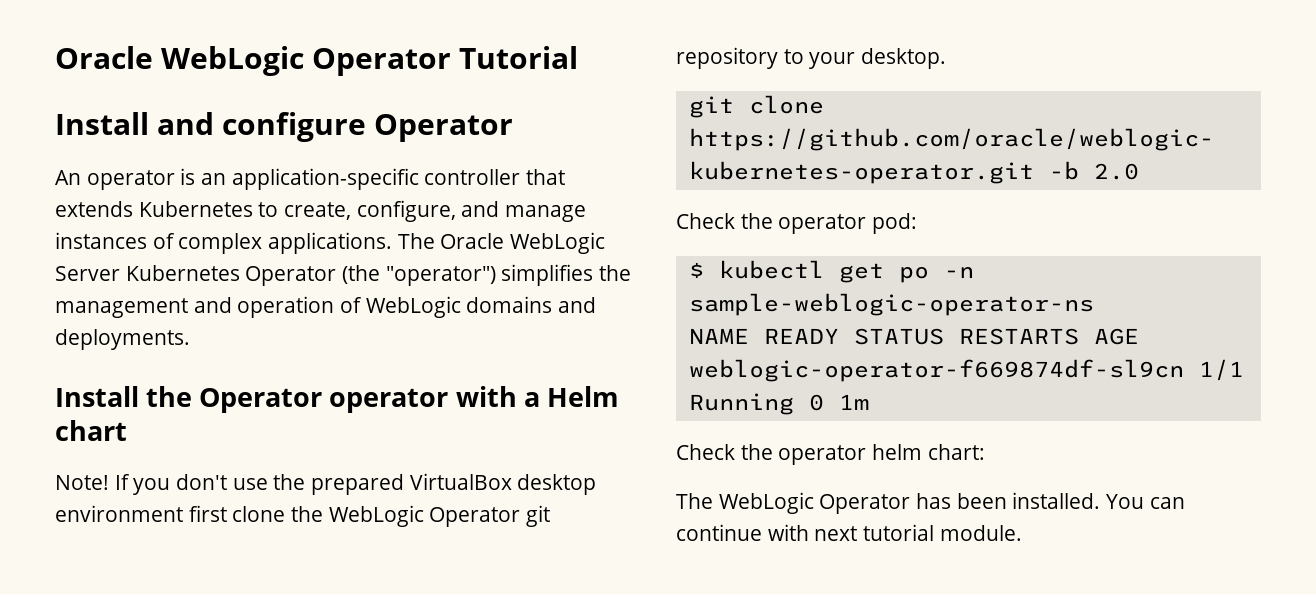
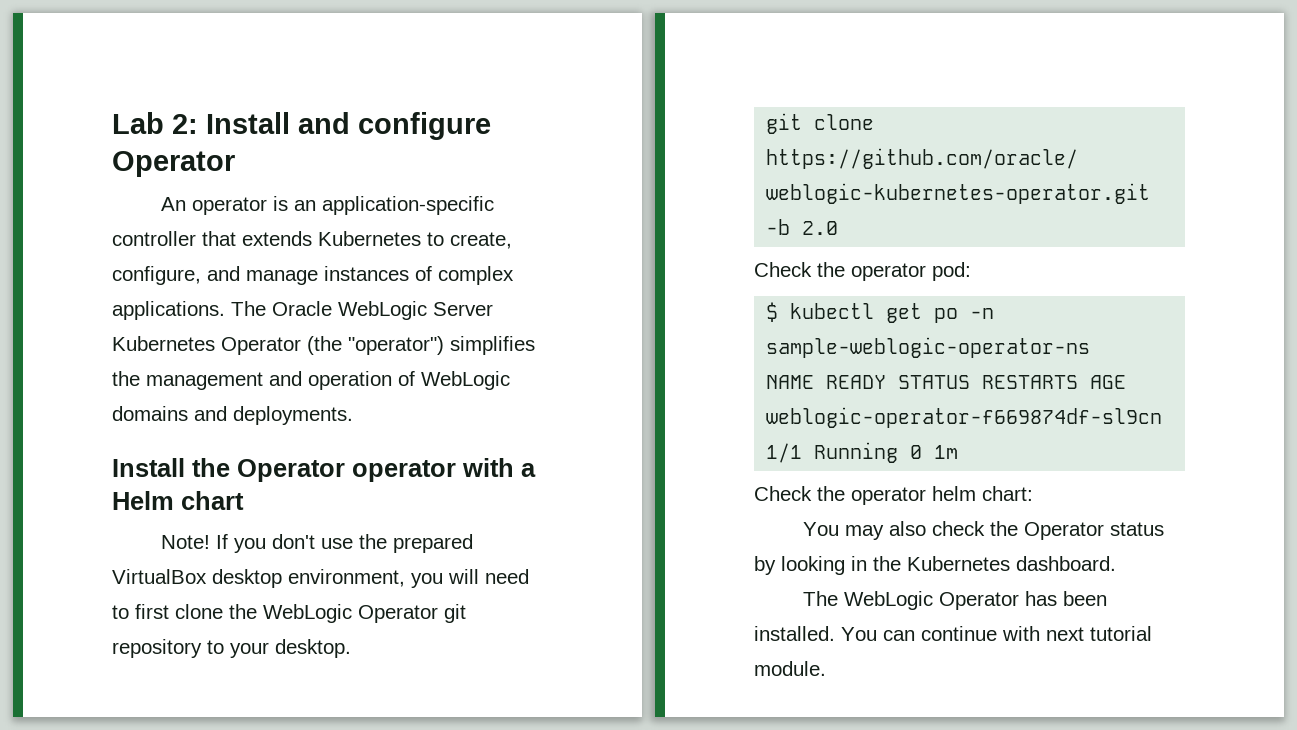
- Oracle WebLogic Operator Tutorial
- Install and configure Operator
+ Lab 2: Install and configure Operator
- If you don't use the prepared VirtualBox desktop environment first clone the WebLogic Operator git repository to your desktop.
+ If you don't use the prepared VirtualBox desktop environment, you will need to first clone the WebLogic Operator git repository to your desktop.
+ You may also check the Operator status by looking in the Kubernetes dashboard.

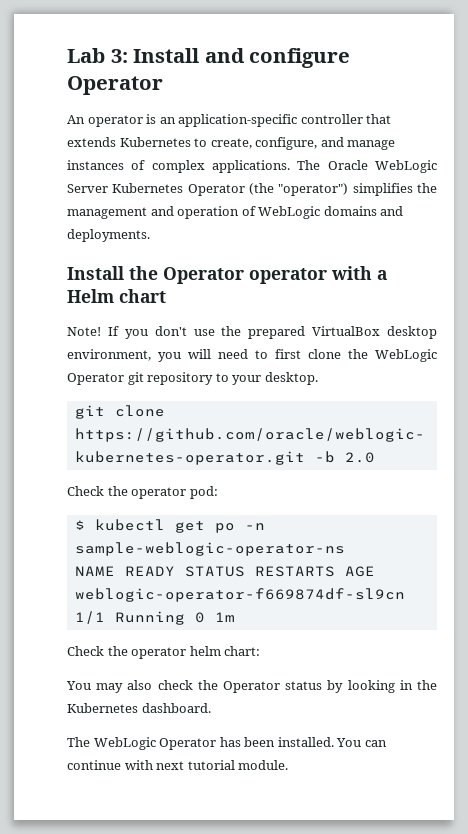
- Lab 2: Install and configure Operator
+ Lab 3: Install and configure Operator

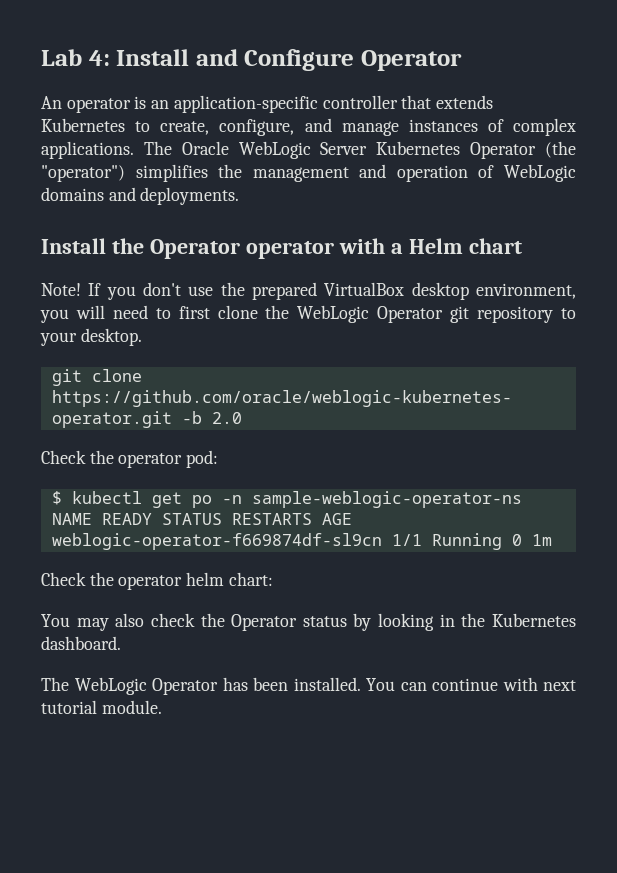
- Lab 3: Install and configure Operator
+ Lab 4: Install and Configure Operator

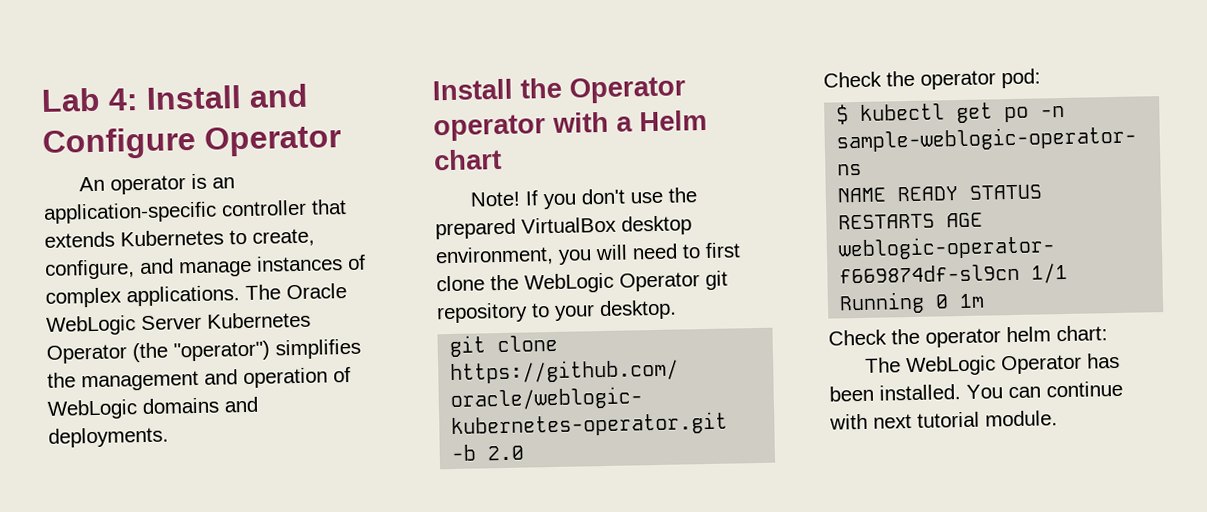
- You may also check the Operator status by looking in the Kubernetes dashboard.

